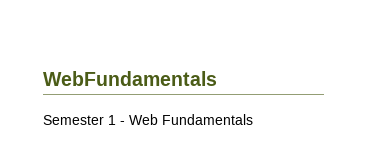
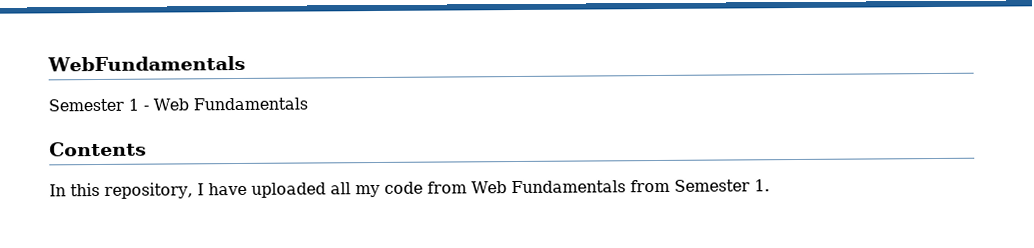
+ Contents
+ In this repository, I have uploaded all my code from Web Fundamentals from Semester 1.

